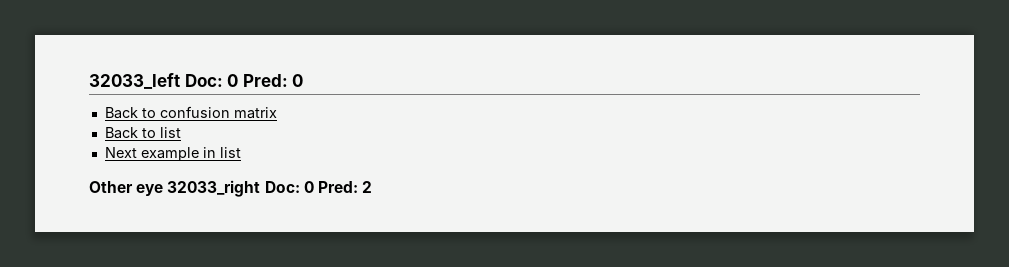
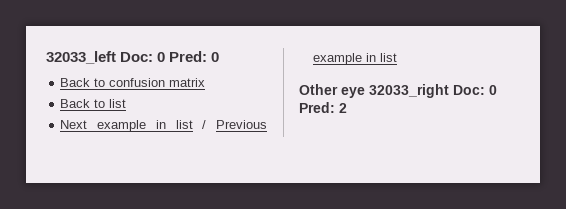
- Next example in list
+ Next example in list / Previous example in list

